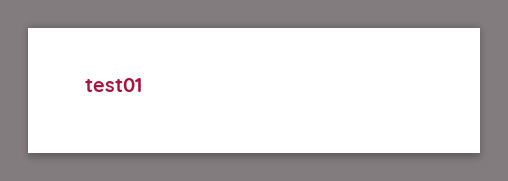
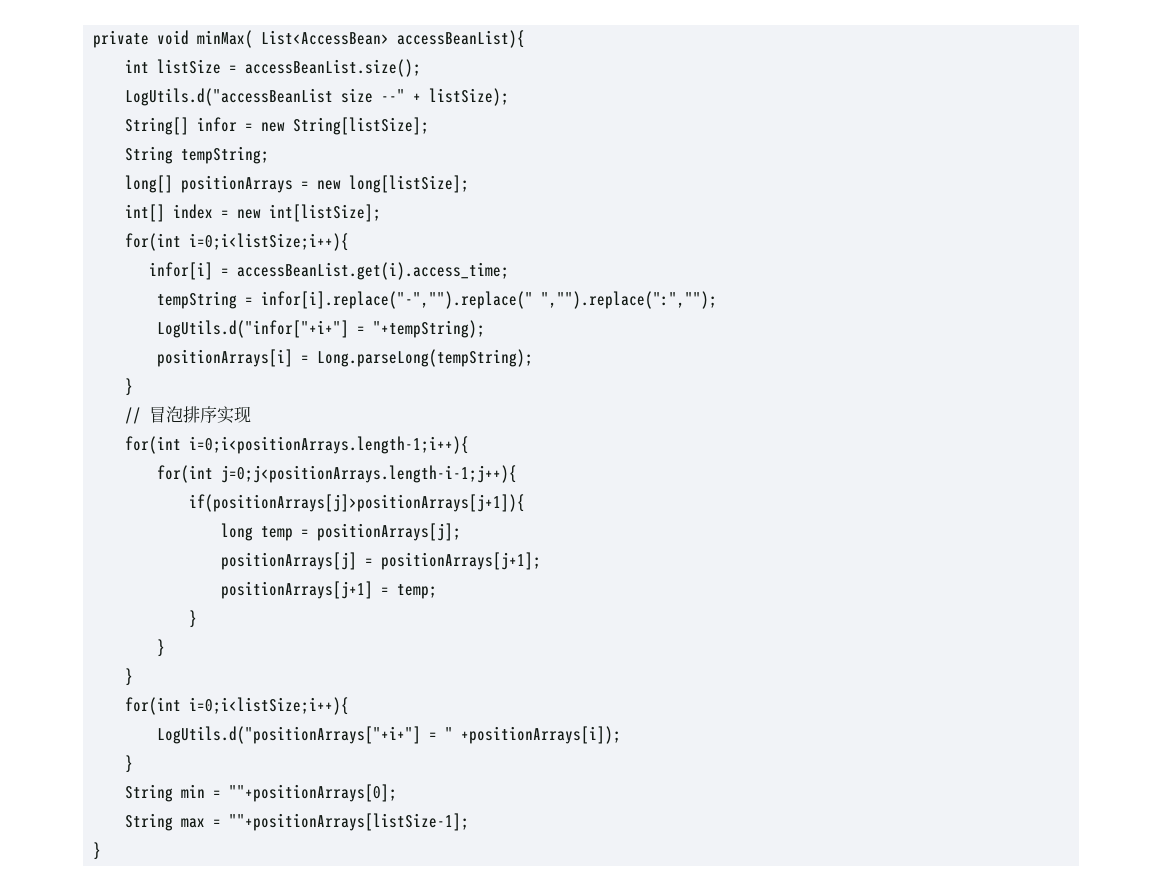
- test01
+ private void minMax( List<AccessBean> accessBeanList){
+ int listSize = accessBeanList.size();
+ LogUtils.d("accessBeanList size --" + listSize);
+ String[] infor = new String[listSize];
+ String tempString;
+ long[] positionArrays = new long[listSize];
+ int[] index = new int[listSize];
+ for(int i=0;i<listSize;i++){
+ infor[i] = accessBeanList.get(i).access_time;
+ tempString = infor[i].replace("-","").replace(" ","").replace(":","");
+ LogUtils.d("infor["+i+"] = "+tempString);
+ positionArrays[i] = Long.parseLong(tempString);
+ }
+ // 冒泡排序实现
+ for(int i=0;i<positionArrays.length-1;i++){
+ for(int j=0;j<positionArrays.length-i-1;j++){
+ if(positionArrays[j]>positionArrays[j+1]){
+ long temp = positionArrays[j];
+ positionArrays[j] = positionArrays[j+1];
+ positionArrays[j+1] = temp;
+ }
+ }
+ }
+ for(int i=0;i<listSize;i++){
+ LogUtils.d("positionArrays["+i+"] = " +positionArrays[i]);
+ }
+ String min = ""+positionArrays[0];
+ String max = ""+positionArrays[listSize-1];
+ }

